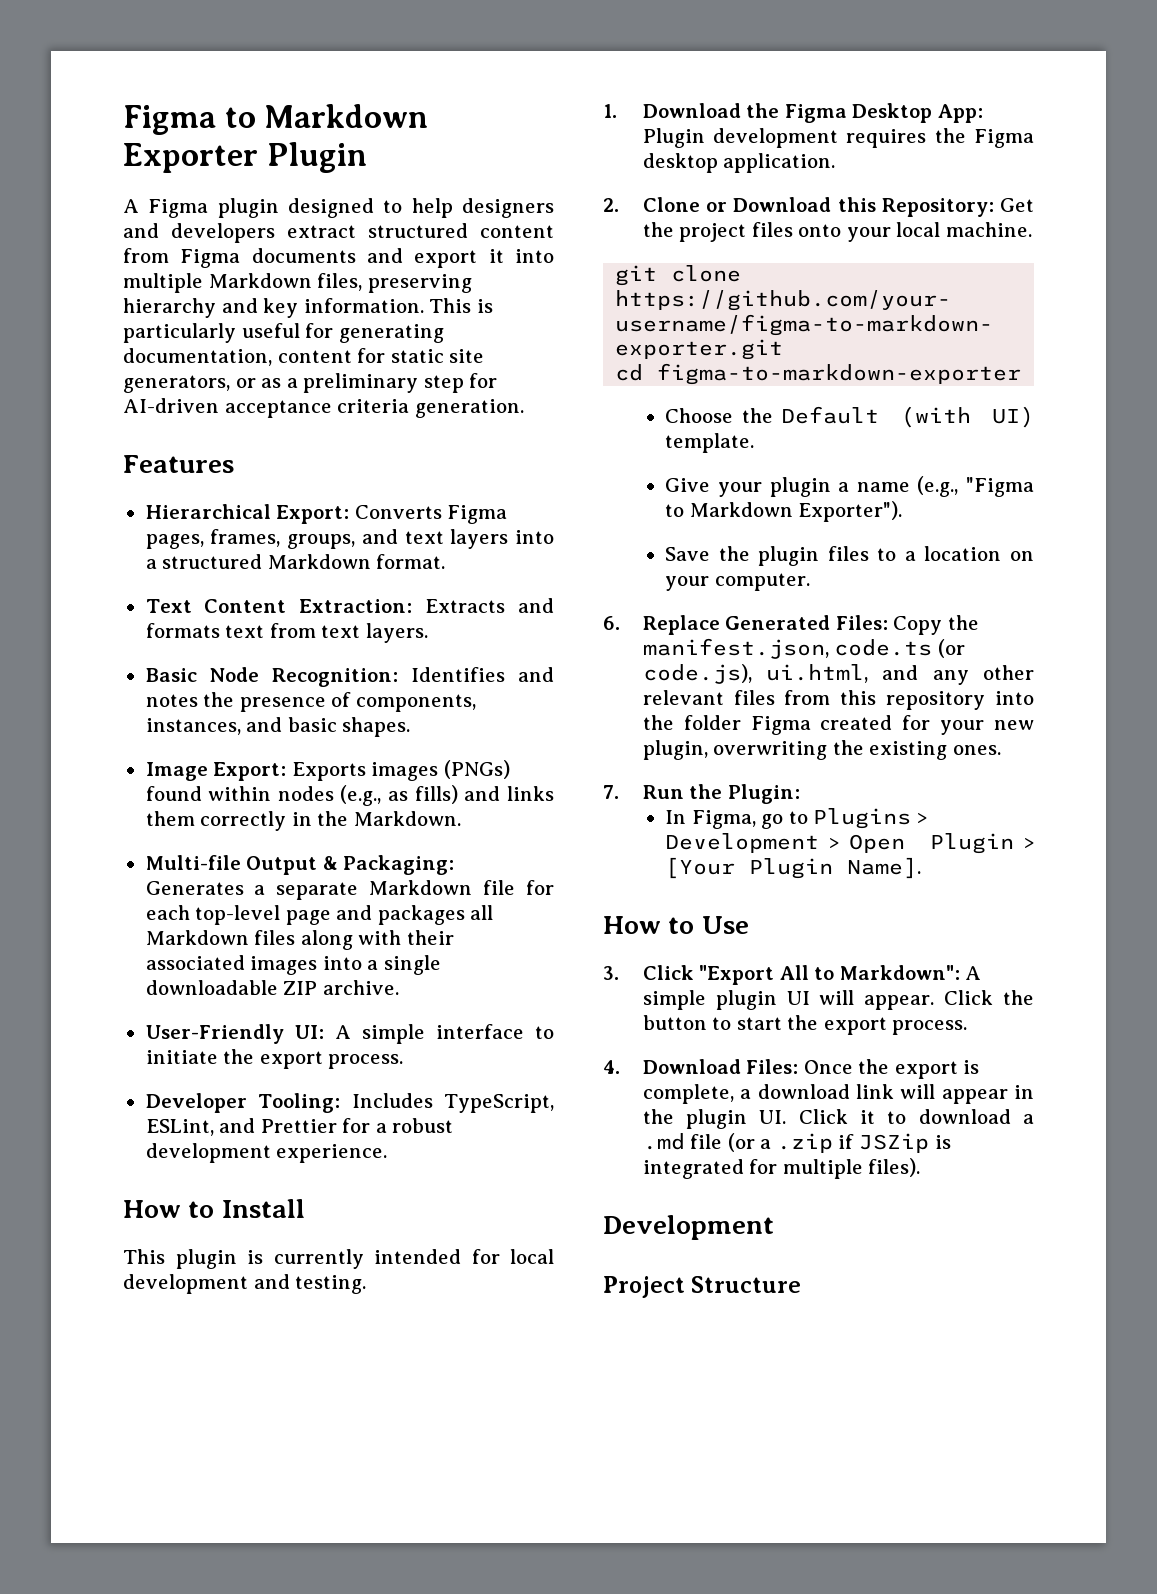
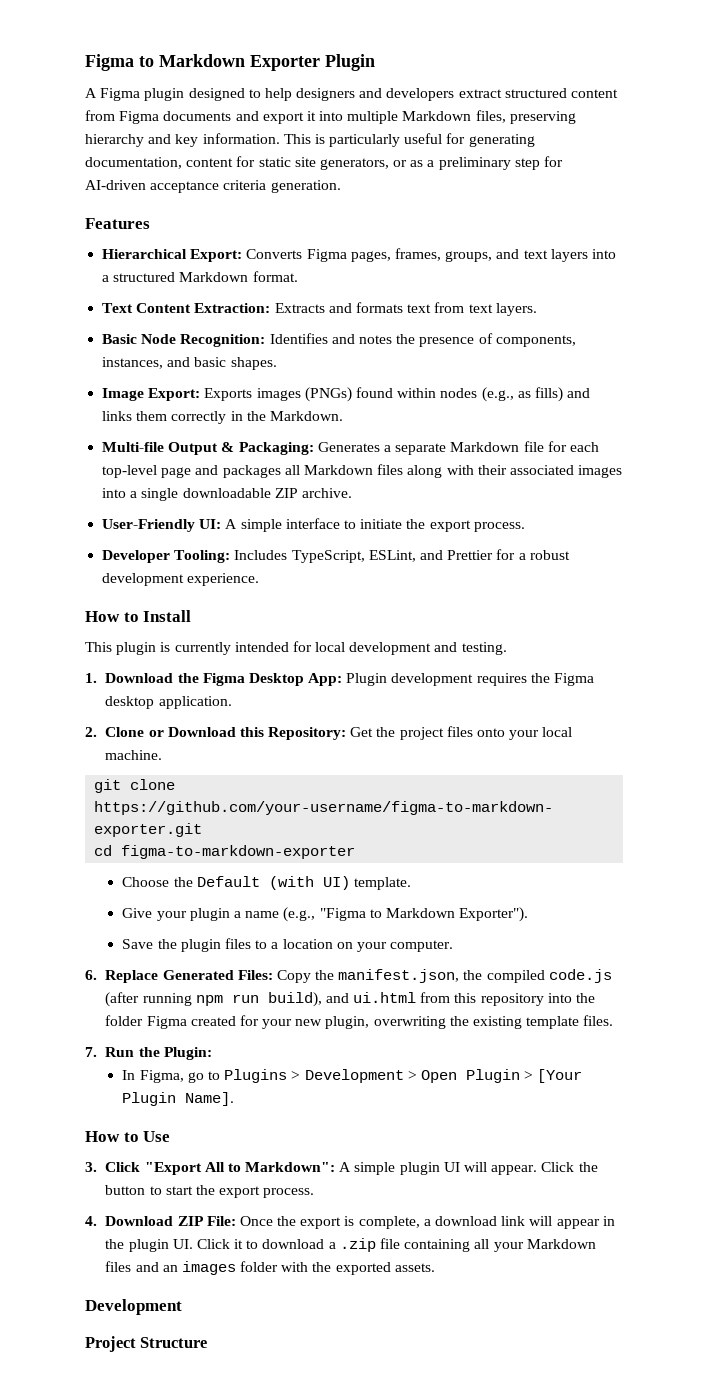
- 6. Replace Generated Files: Copy the manifest.json, code.ts (or code.js), ui.html, and any other relevant files from this repository into the folder Figma created for your new plugin, overwriting the existing ones.
+ 6. Replace Generated Files: Copy the manifest.json, the compiled code.js (after running npm run build), and ui.html from this repository into the folder Figma created for your new plugin, overwriting the existing template files.
- 4. Download Files: Once the export is complete, a download link will appear in the plugin UI. Click it to download a .md file (or a .zip if JSZip is integrated for multiple files).
+ 4. Download ZIP File: Once the export is complete, a download link will appear in the plugin UI. Click it to download a .zip file containing all your Markdown files and an images folder with the exported assets.

